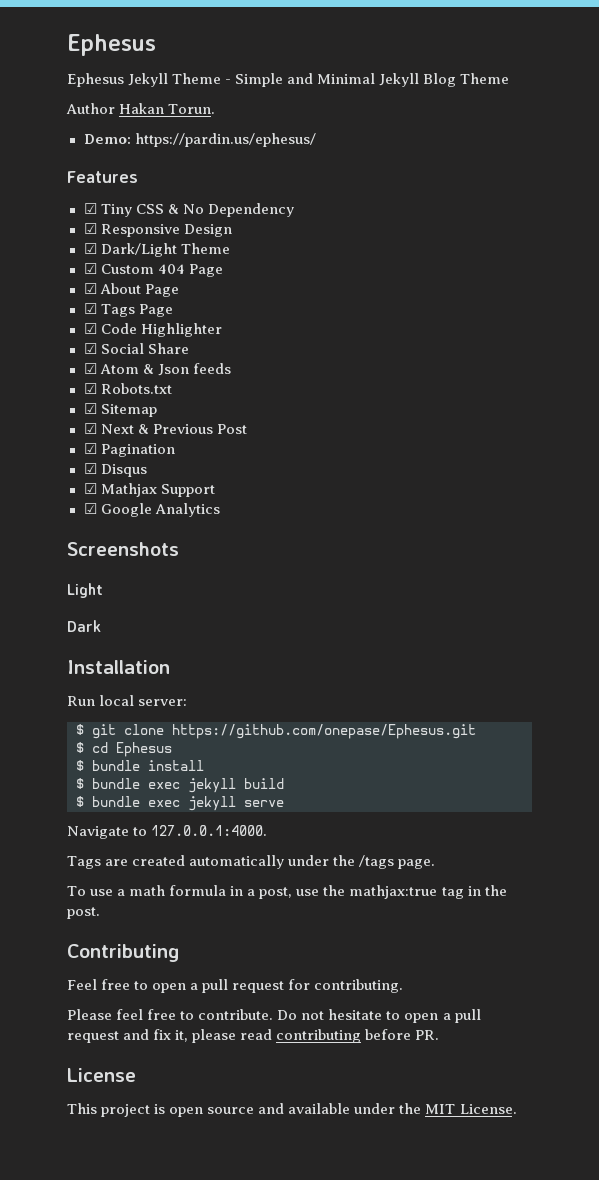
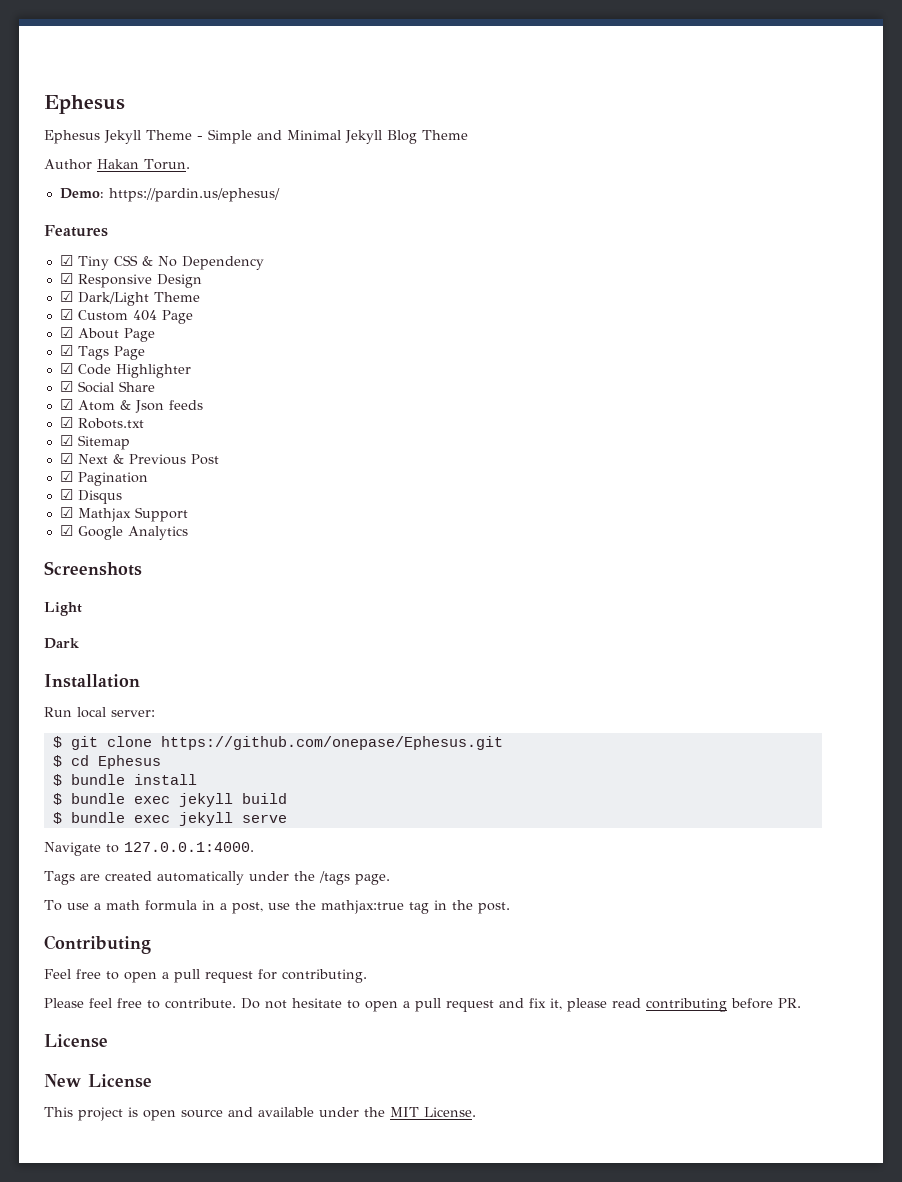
+ New License

